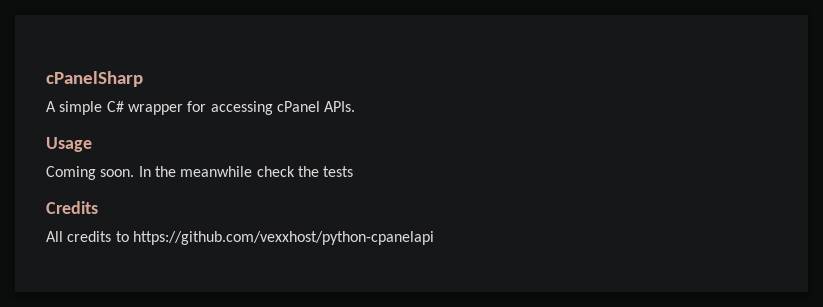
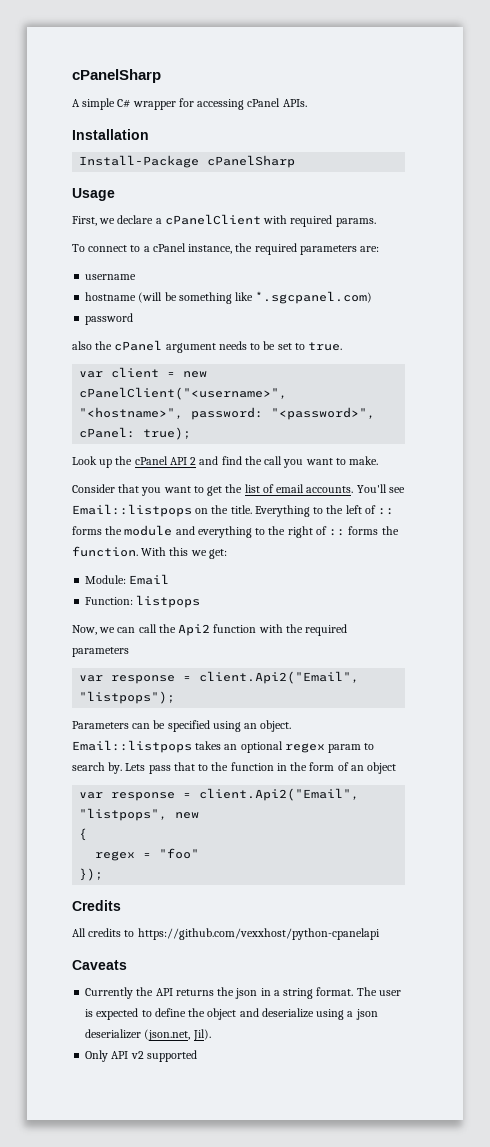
+ Installation
+ Install-Package cPanelSharp
  Usage
- Coming soon. In the meanwhile check the tests
+ First, we declare a cPanelClient with required params.
+ To connect to a cPanel instance, the required parameters are:
+ username
+ hostname (will be something like *.sgcpanel.com)
+ password
+ also the cPanel argument needs to be set to true.
+ var client = new cPanelClient("<username>", "<hostname>", password: "<password>", cPanel: true);
+ Look up the cPanel API 2 and find the call you want to make.
+ Consider that you want to get the list of email accounts. You'll see Email::listpops on the title. Everything to the left of :: forms the module and everything to the right of :: forms the function. With this we get:
+ Module: Email
+ Function: listpops
+ Now, we can call the Api2 function with the required parameters
+ var response = client.Api2("Email", "listpops");
+ Parameters can be specified using an object. Email::listpops takes an optional regex param to search by. Lets pass that to the function in the form of an object
+ var response = client.Api2("Email", "listpops", new
+ {
+ regex = "foo"
+ });
+ Caveats
+ Currently the API returns the json in a string format. The user is expected to define the object and deserialize using a json deserializer (json.net, Jil).
+ Only API v2 supported

